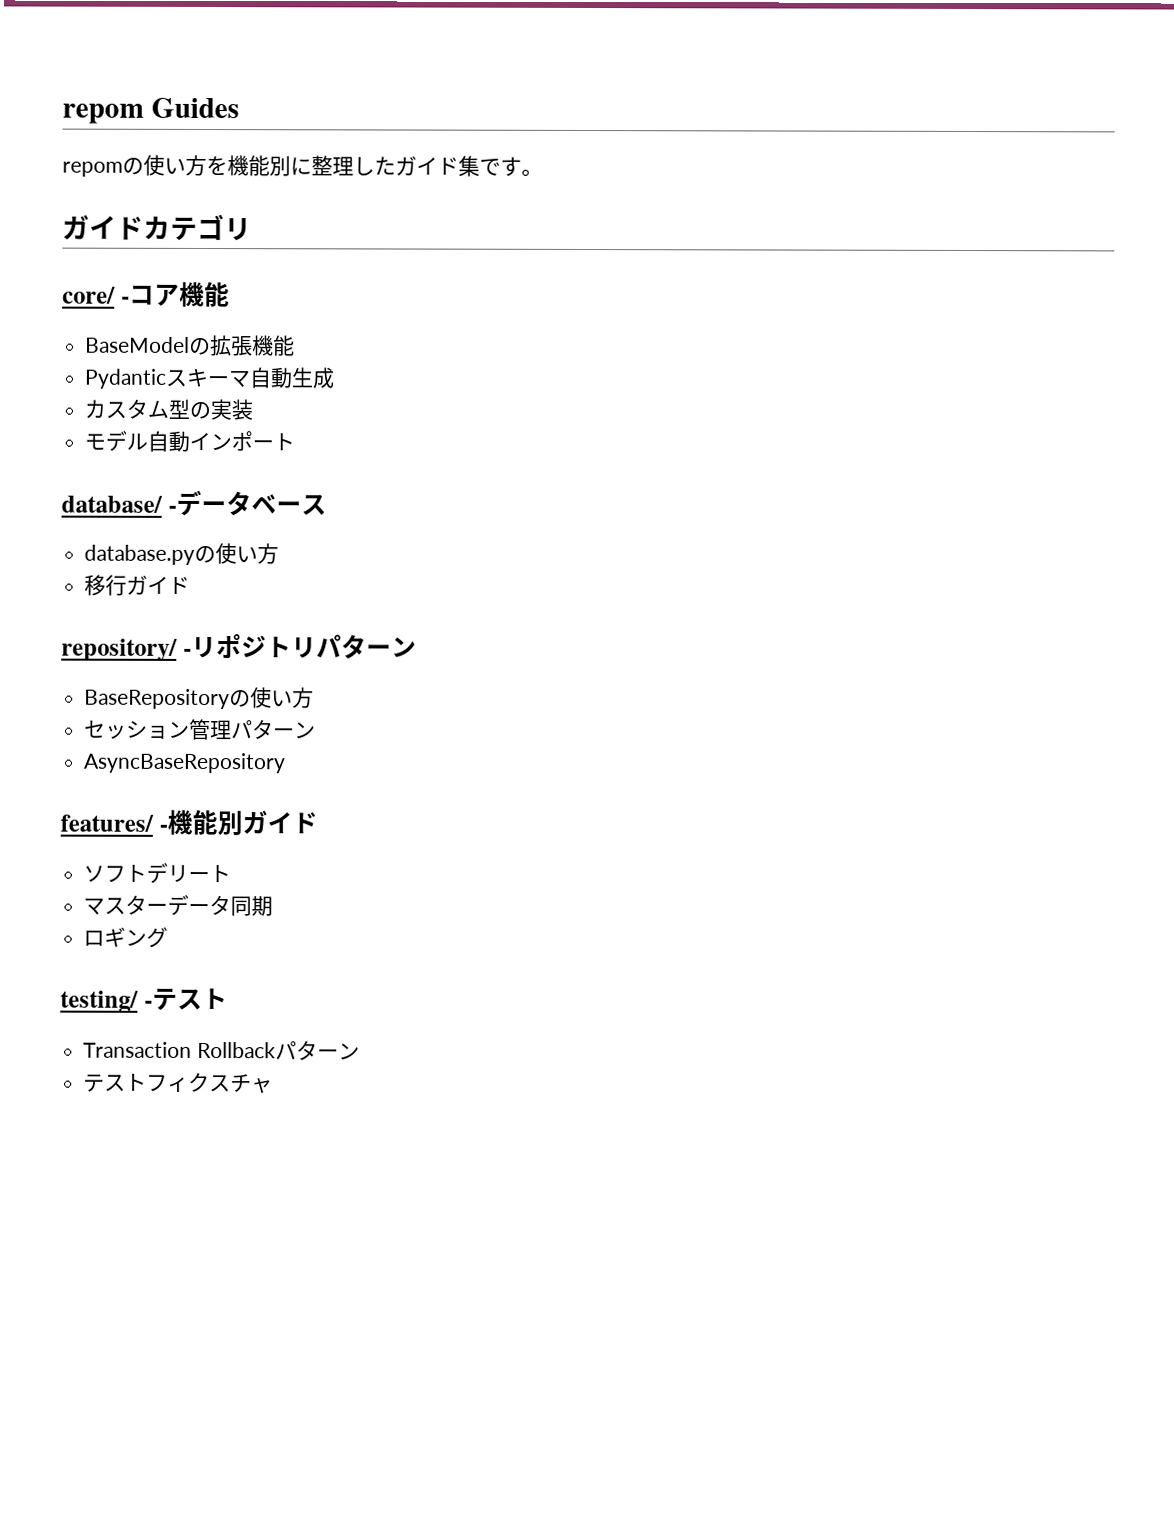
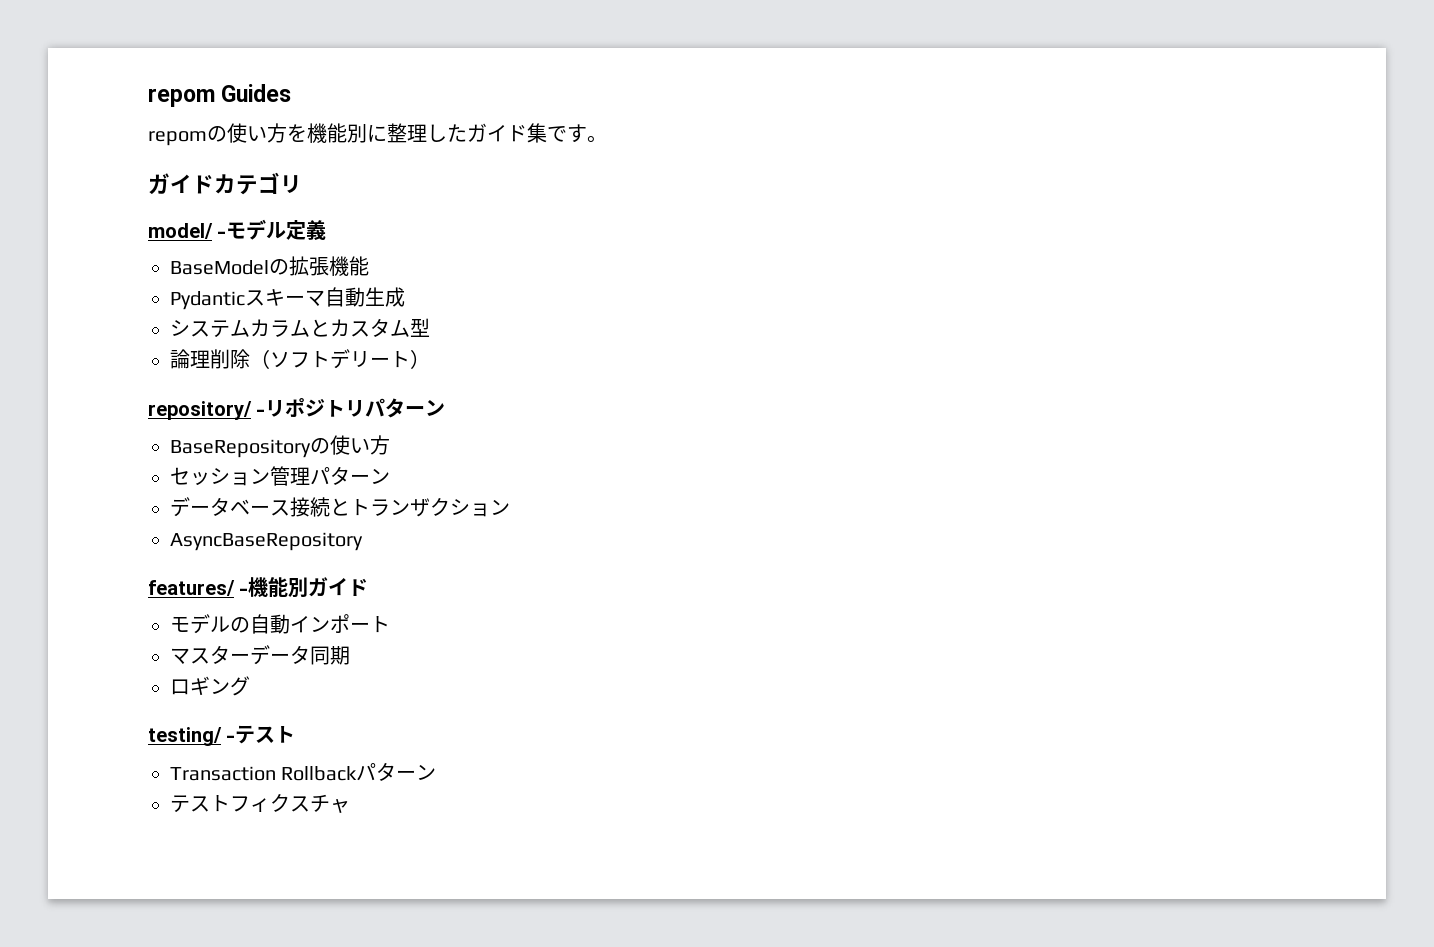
- core/ -コア機能
+ model/ -モデル定義
- カスタム型の実装
- モデル自動インポート
- database/ -データベース
- database.pyの使い方
- 移行ガイド
+ システムカラムとカスタム型
+ 論理削除（ソフトデリート）
+ データベース接続とトランザクション
- ソフトデリート
+ モデルの自動インポート

